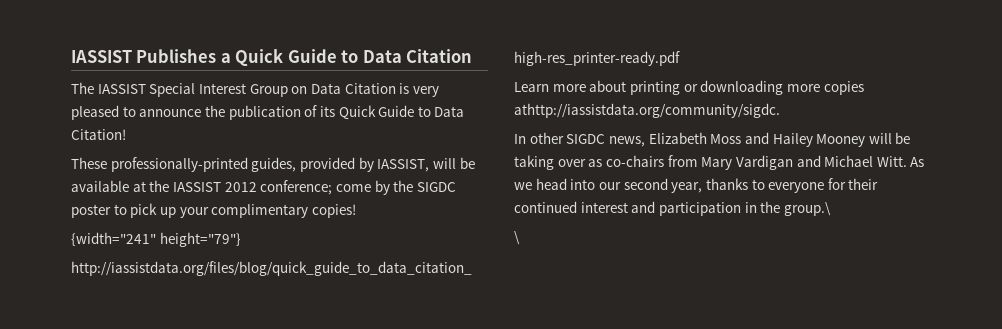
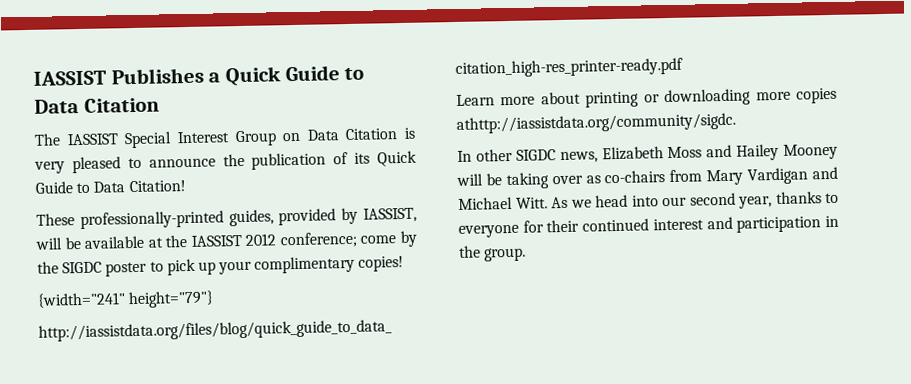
- As we head into our second year, thanks to everyone for their continued interest and participation in the group.\
- \
+ As we head into our second year, thanks to everyone for their continued interest and participation in the group.

